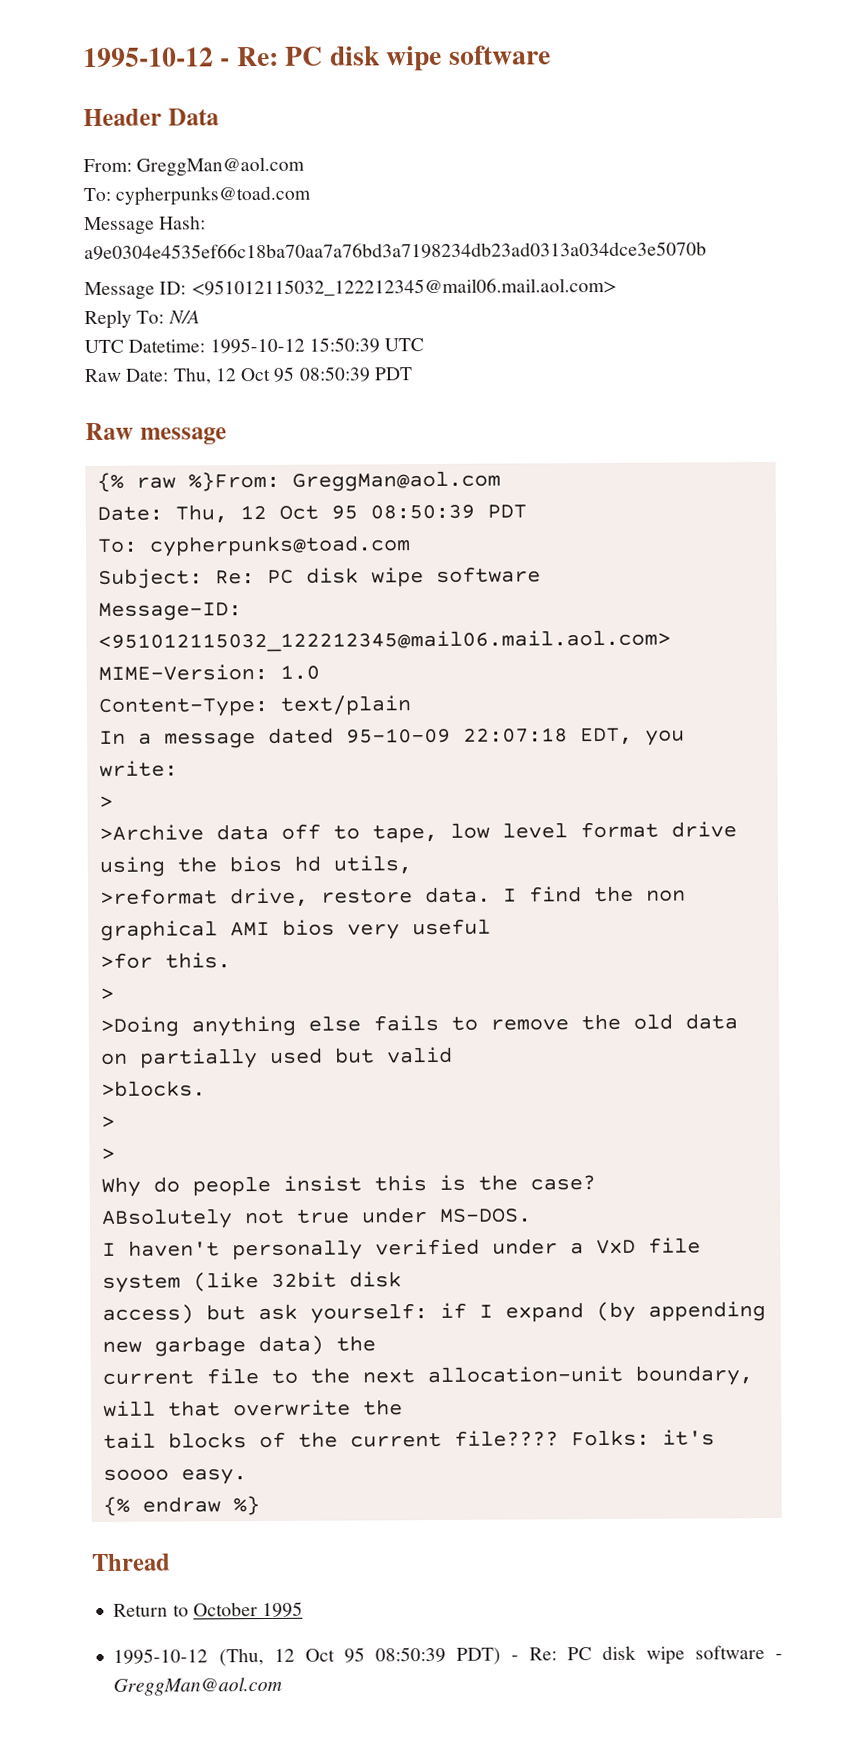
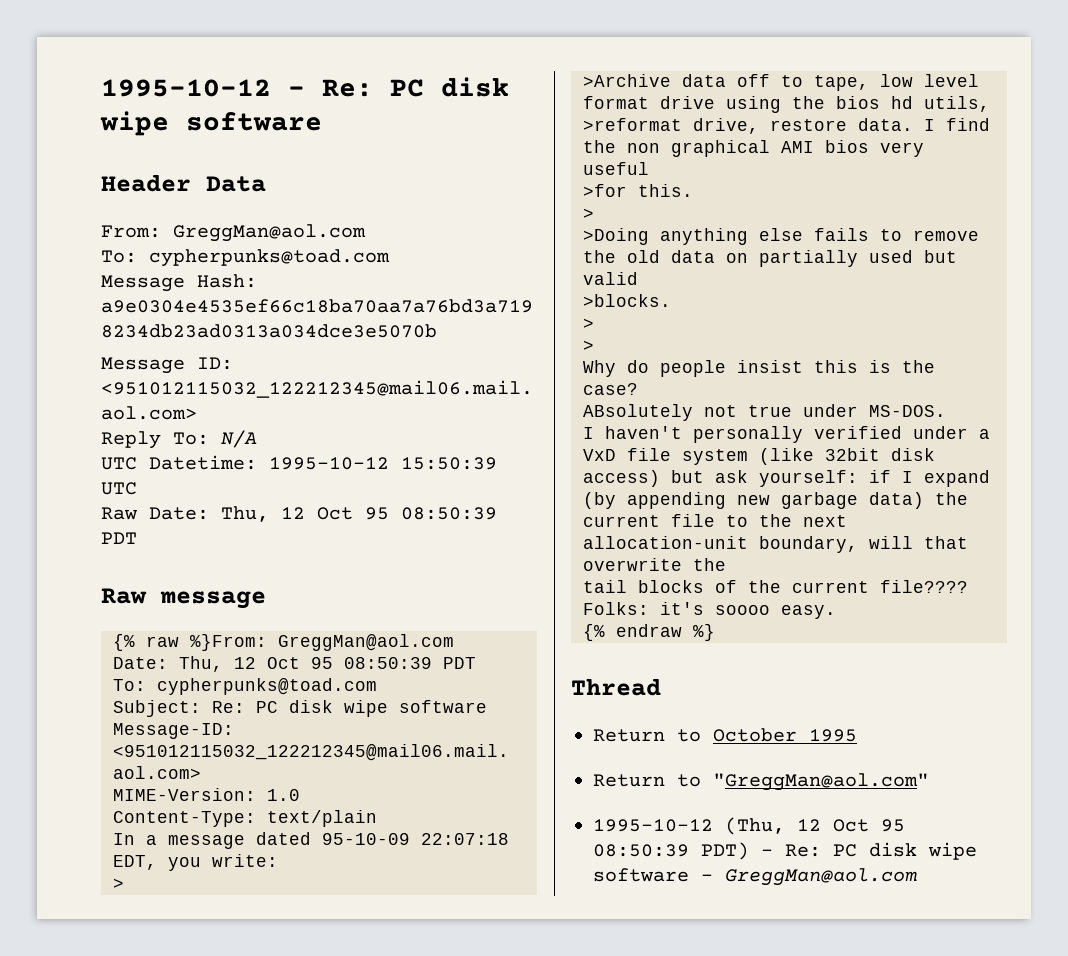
+ Return to "GreggMan@aol.com"

